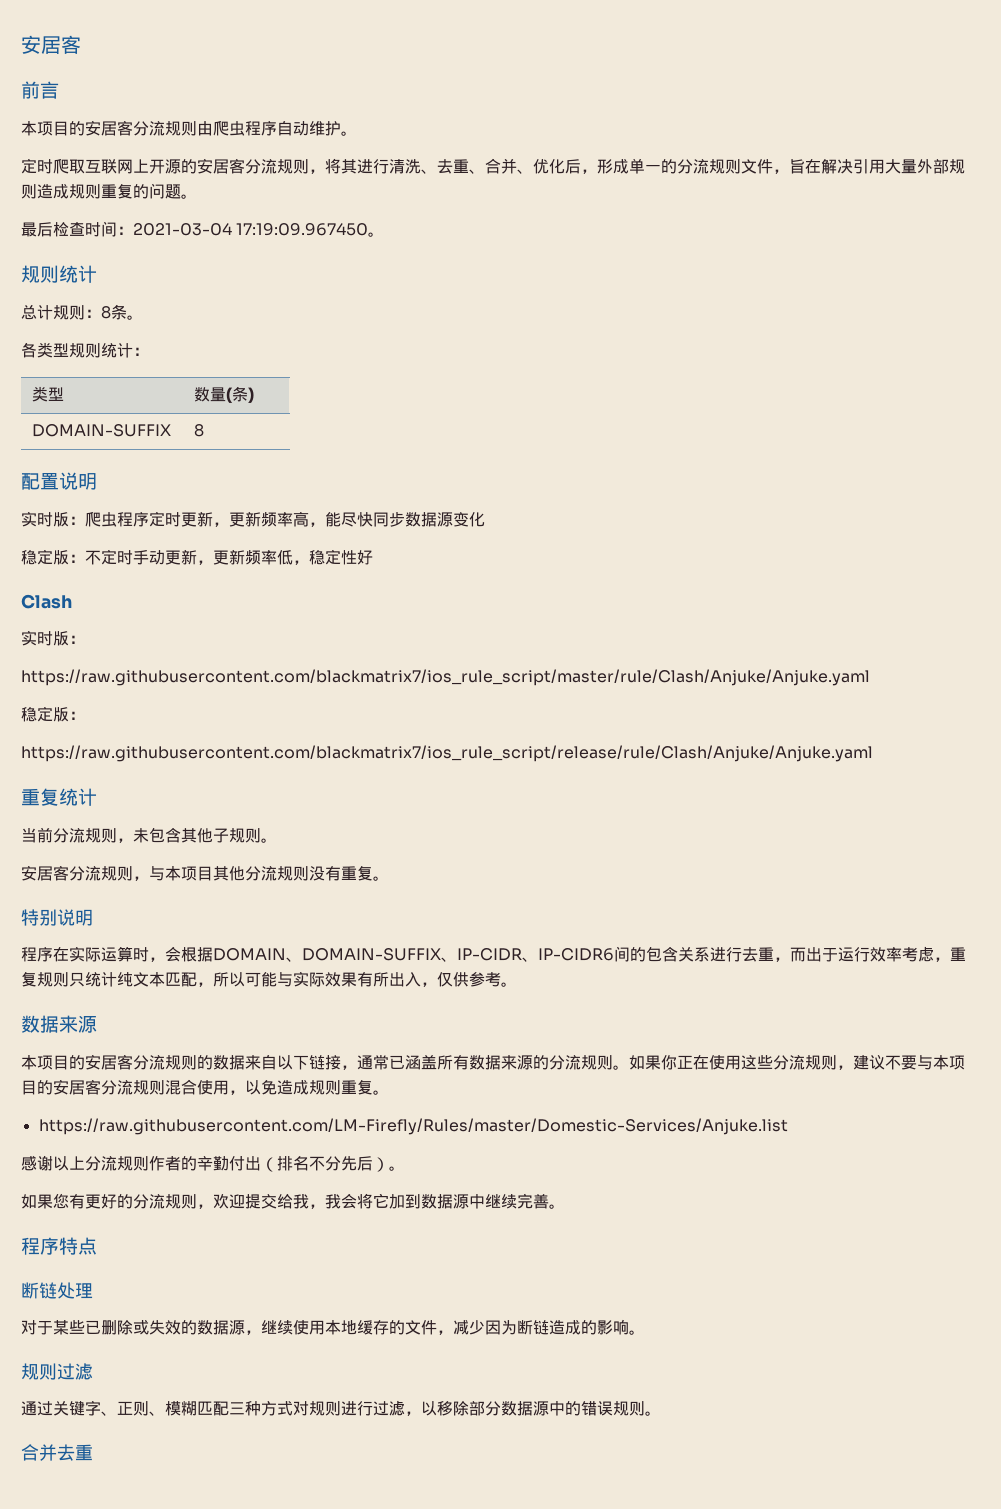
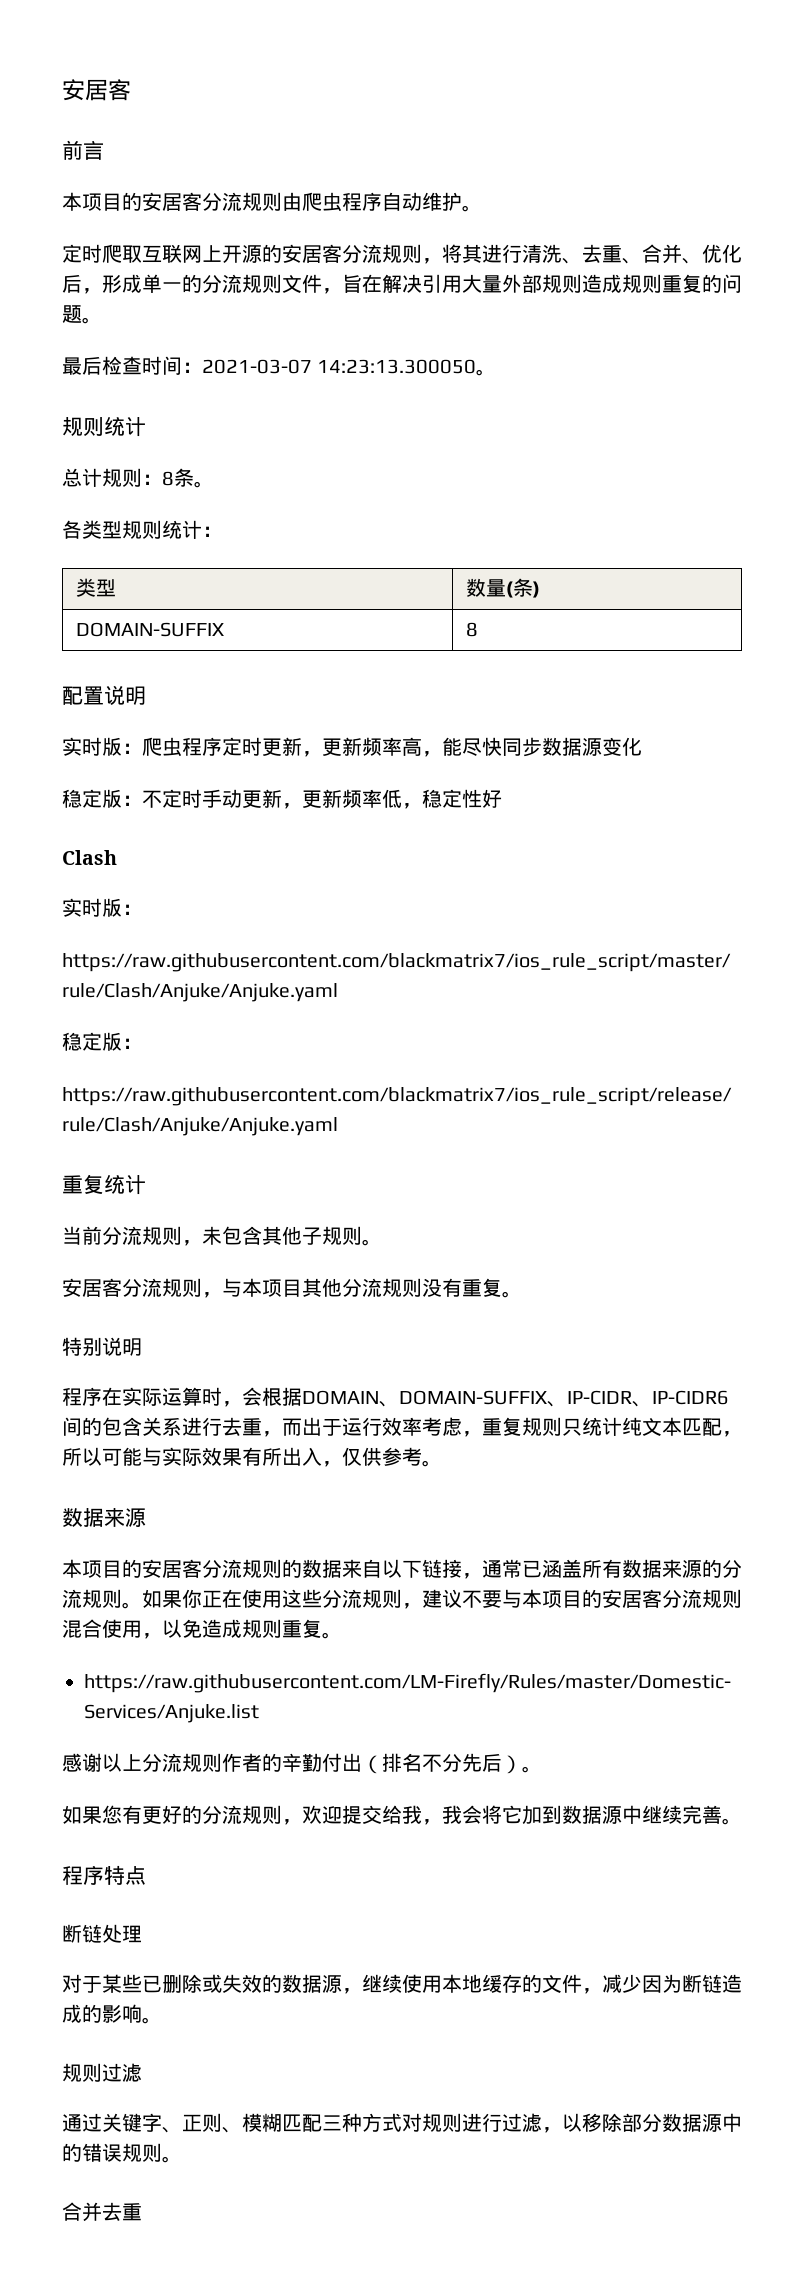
- 最后检查时间：2021-03-04 17:19:09.967450。
+ 最后检查时间：2021-03-07 14:23:13.300050。

